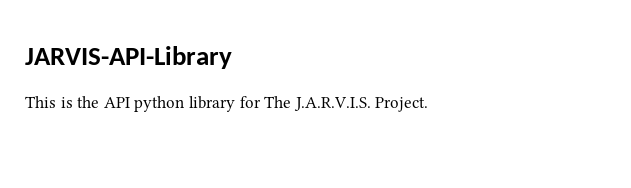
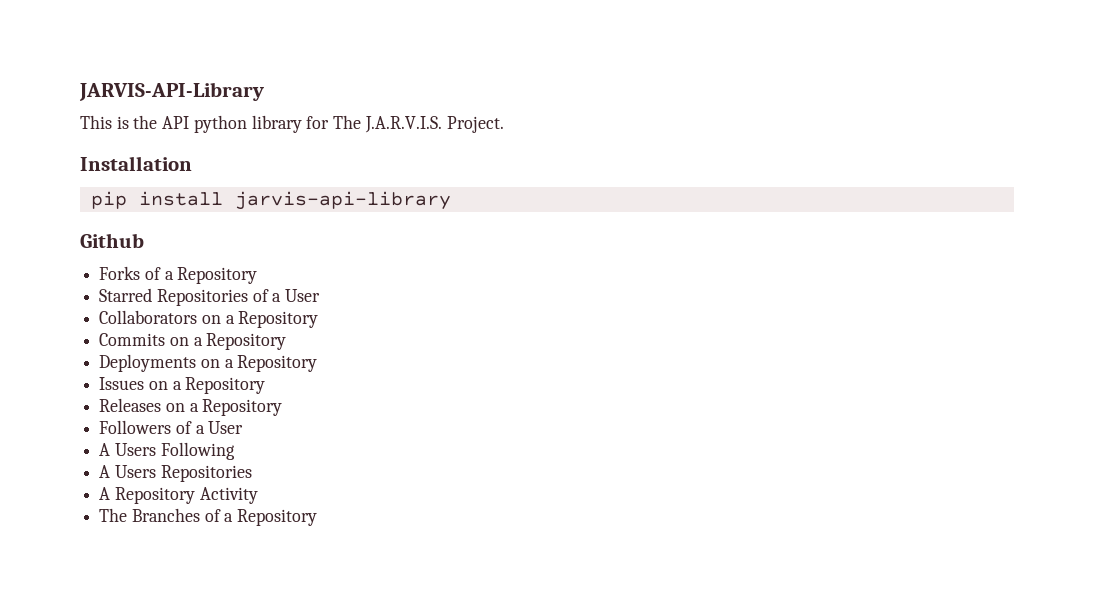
+ Installation
+ pip install jarvis-api-library
+ Github
+ Forks of a Repository
+ Starred Repositories of a User
+ Collaborators on a Repository
+ Commits on a Repository
+ Deployments on a Repository
+ Issues on a Repository
+ Releases on a Repository
+ Followers of a User
+ A Users Following
+ A Users Repositories
+ A Repository Activity
+ The Branches of a Repository

